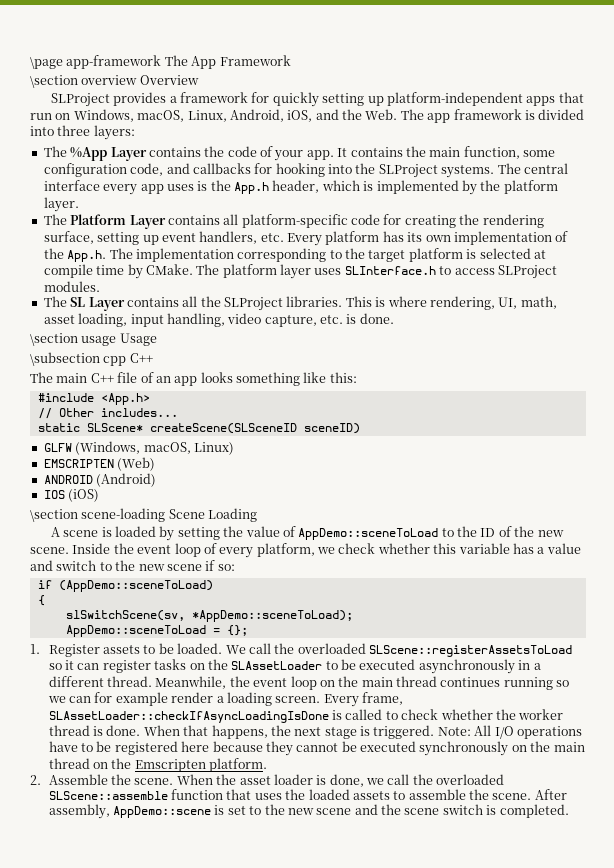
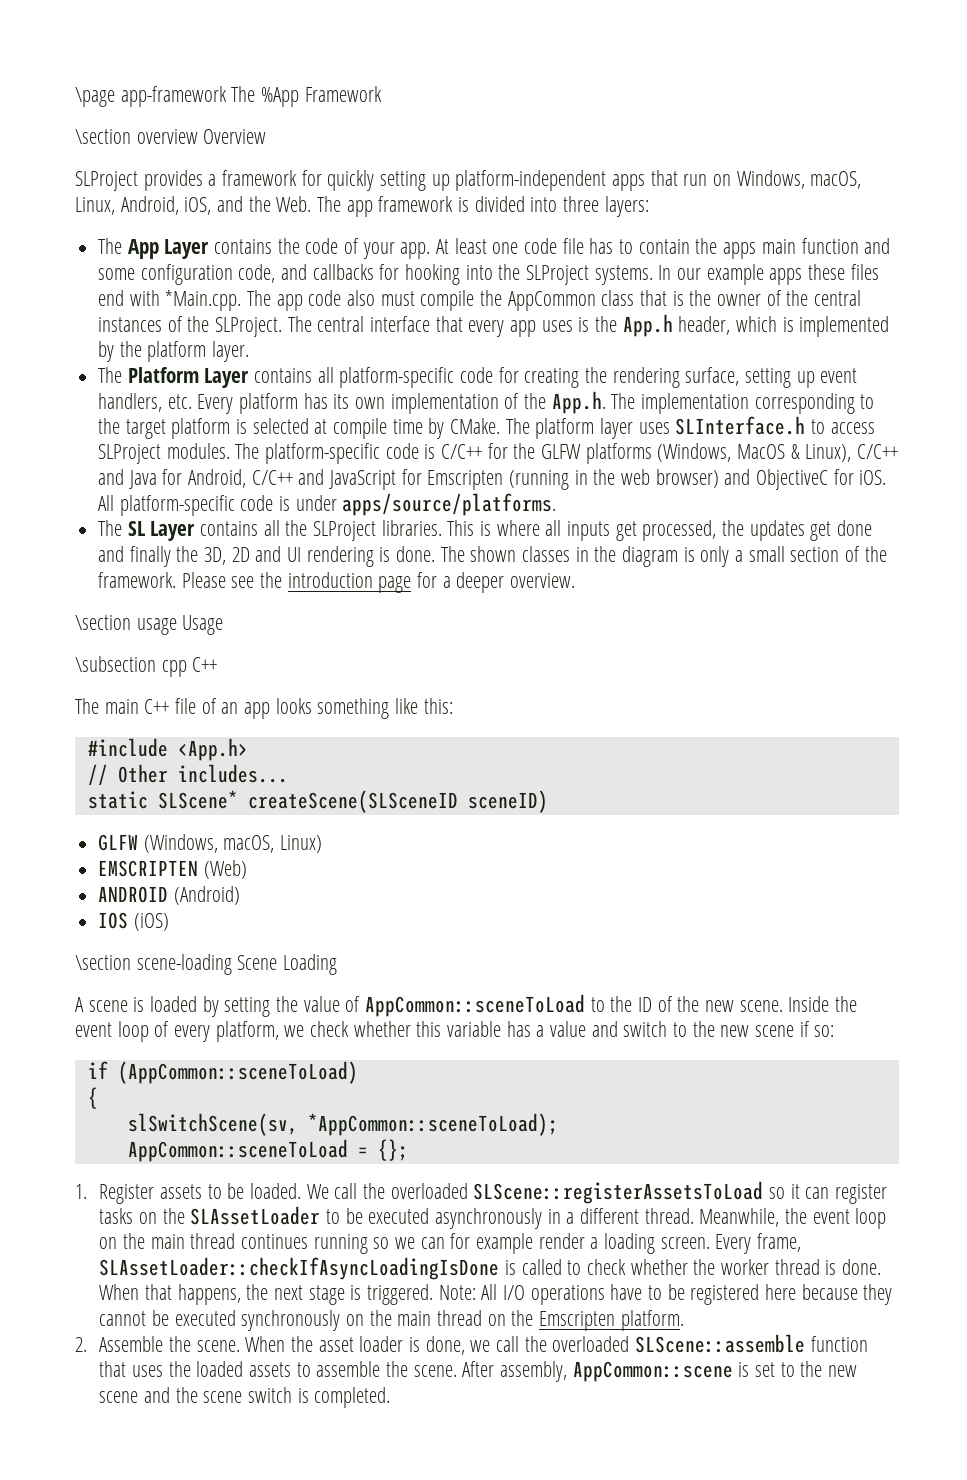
- \page app-framework The App Framework
+ \page app-framework The %App Framework
- The %App Layer contains the code of your app.
+ The App Layer contains the code of your app.
- It contains the main function, some configuration code, and callbacks for hooking into the SLProject systems.
+ At least one code file has to contain the apps main function and some configuration code, and callbacks for hooking into the SLProject systems.
+ In our example apps these files end with *Main.cpp. The app code also must compile the AppCommon class that is the owner of the central instances of the SLProject.
- The central interface every app uses is the App.h header, which is implemented by the platform layer.
+ The central interface that every app uses is the App.h header, which is implemented by the platform layer.
+ The platform-specific code is C/C++ for the GLFW platforms (Windows, MacOS & Linux), C/C++ and Java for Android, C/C++ and JavaScript for Emscripten (running in the web browser) and ObjectiveC for iOS. All platform-specific code is under apps/source/platforms.
- This is where rendering, UI, math, asset loading, input handling, video capture, etc. is done.
+ This is where all inputs get processed, the updates get done and finally the 3D, 2D and UI rendering is done. The shown classes in the diagram is only a small section of the framework. Please see the introduction page for a deeper overview.
- A scene is loaded by setting the value of AppDemo::sceneToLoad to the ID of the new scene.
+ A scene is loaded by setting the value of AppCommon::sceneToLoad to the ID of the new scene.
- if (AppDemo::sceneToLoad)
+ if (AppCommon::sceneToLoad)
- slSwitchScene(sv, *AppDemo::sceneToLoad);
- AppDemo::sceneToLoad = {};
+ slSwitchScene(sv, *AppCommon::sceneToLoad);
+ AppCommon::sceneToLoad = {};
- After assembly, AppDemo::scene is set to the new scene and the scene switch is completed.
+ After assembly, AppCommon::scene is set to the new scene and the scene switch is completed.

